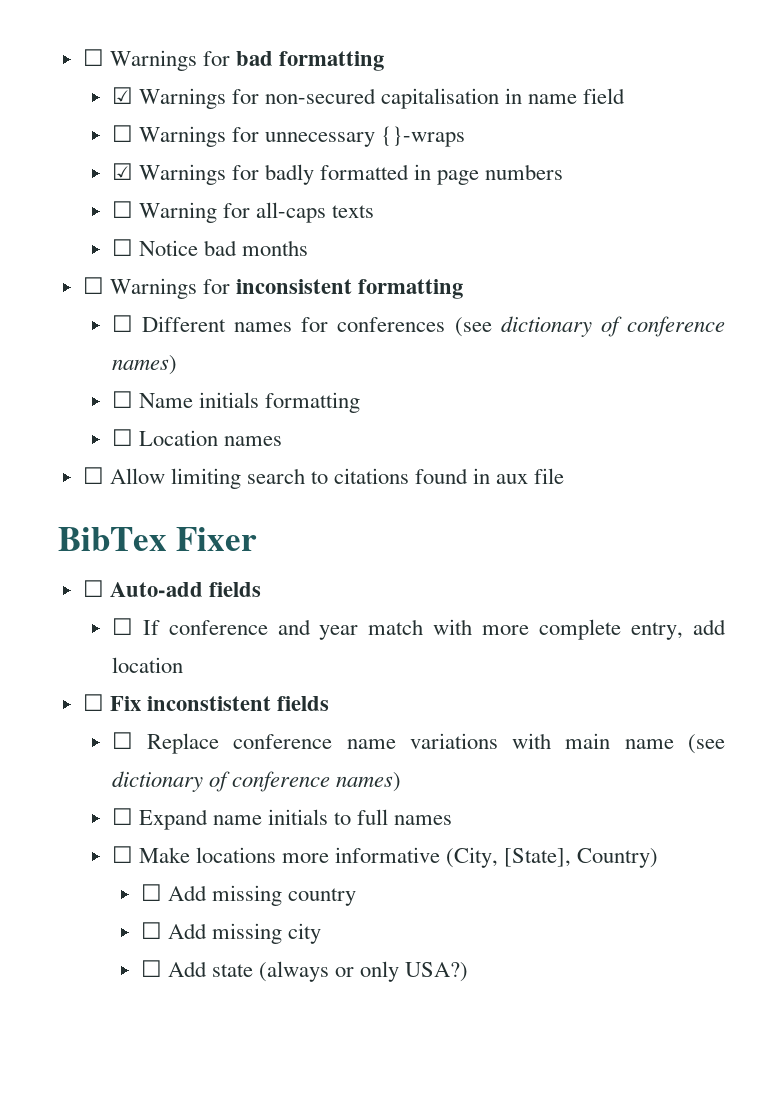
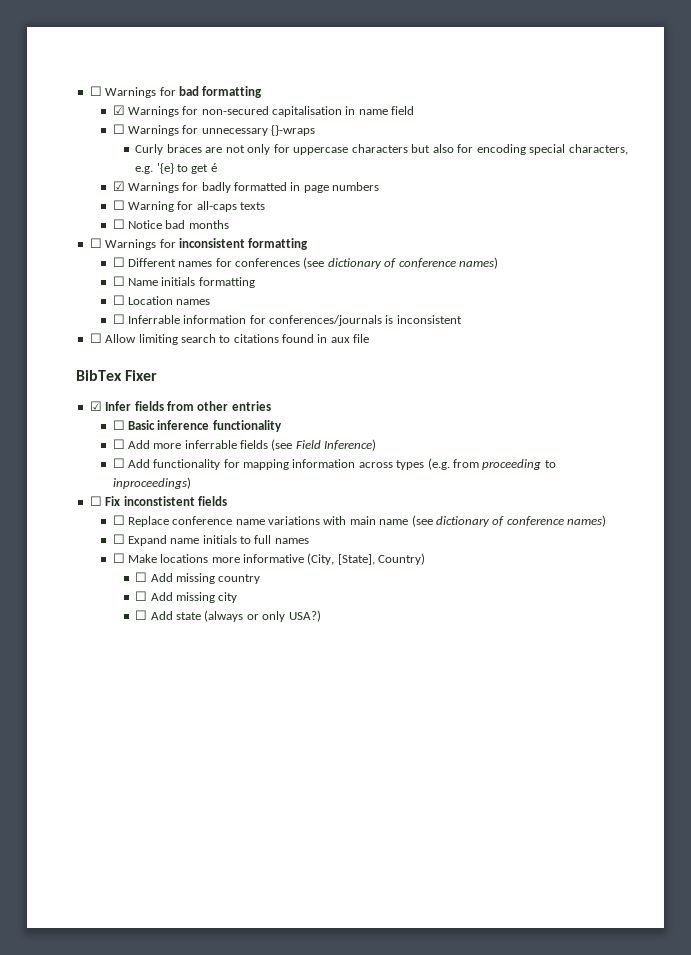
+ Curly braces are not only for uppercase characters but also for encoding special characters, e.g. '{e} to get é
+ ☐ Inferrable information for conferences/journals is inconsistent
- ☐ Auto-add fields
- ☐ If conference and year match with more complete entry, add location
+ ☑ Infer fields from other entries
+ ☐ Basic inference functionality
+ ☐ Add more inferrable fields (see Field Inference)
+ ☐ Add functionality for mapping information across types (e.g. from proceeding to inproceedings)

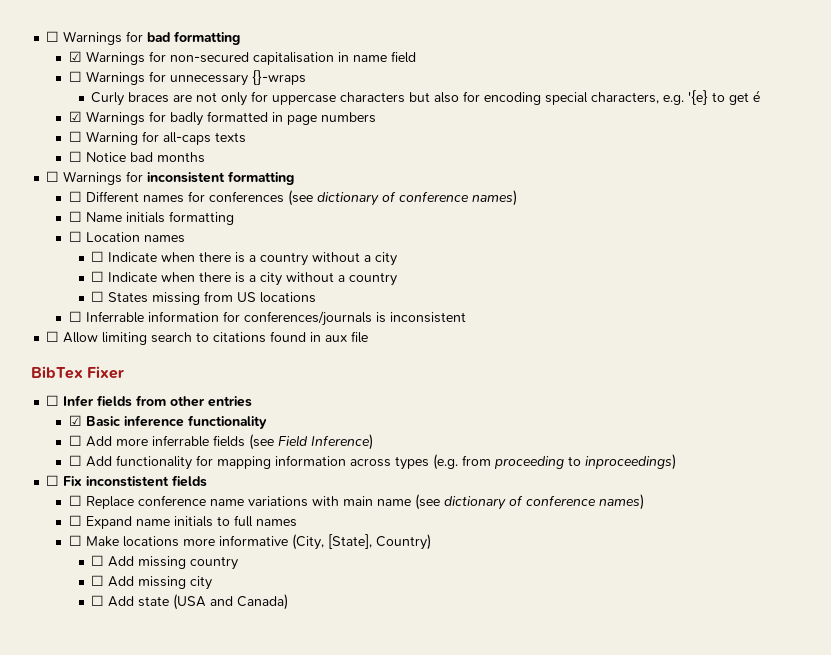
+ ☐ Indicate when there is a country without a city
+ ☐ Indicate when there is a city without a country
+ ☐ States missing from US locations
- ☑ Infer fields from other entries
+ ☐ Infer fields from other entries
- ☐ Basic inference functionality
+ ☑ Basic inference functionality
- ☐ Add state (always or only USA?)
+ ☐ Add state (USA and Canada)

